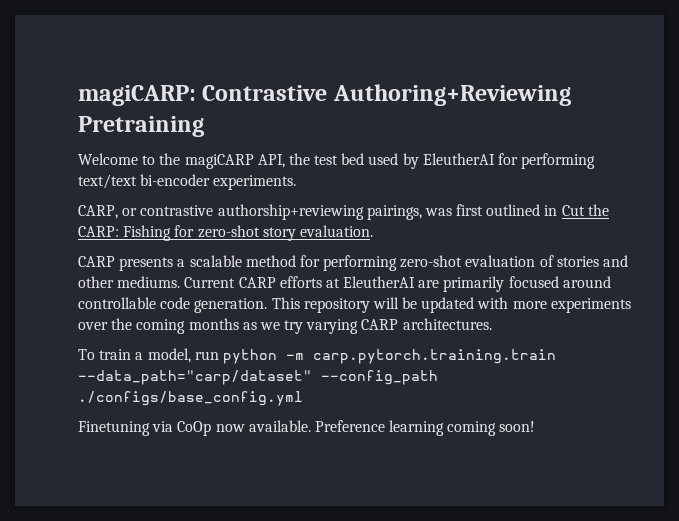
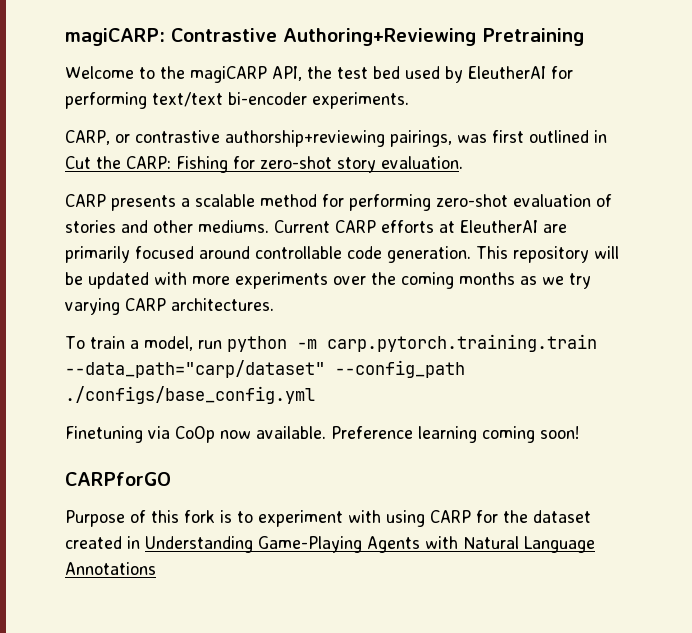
+ CARPforGO
+ Purpose of this fork is to experiment with using CARP for the dataset created in Understanding Game-Playing Agents with Natural Language Annotations

